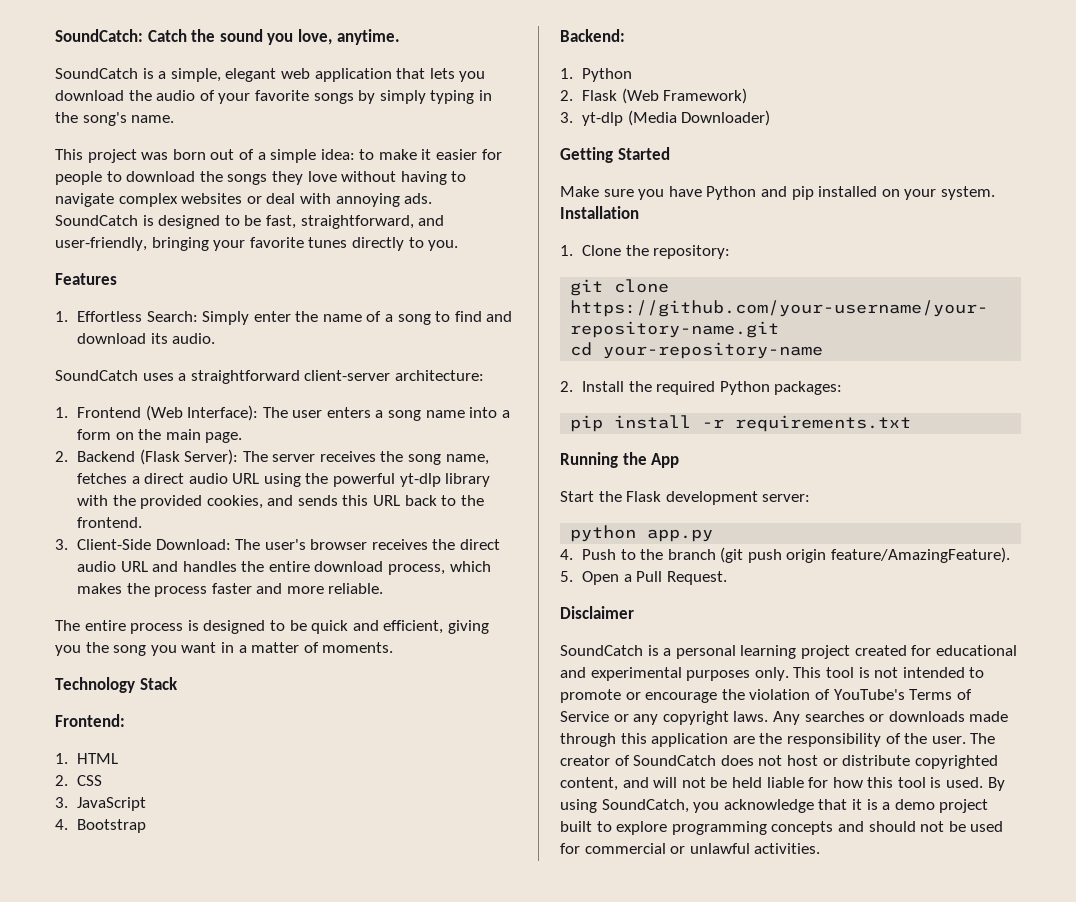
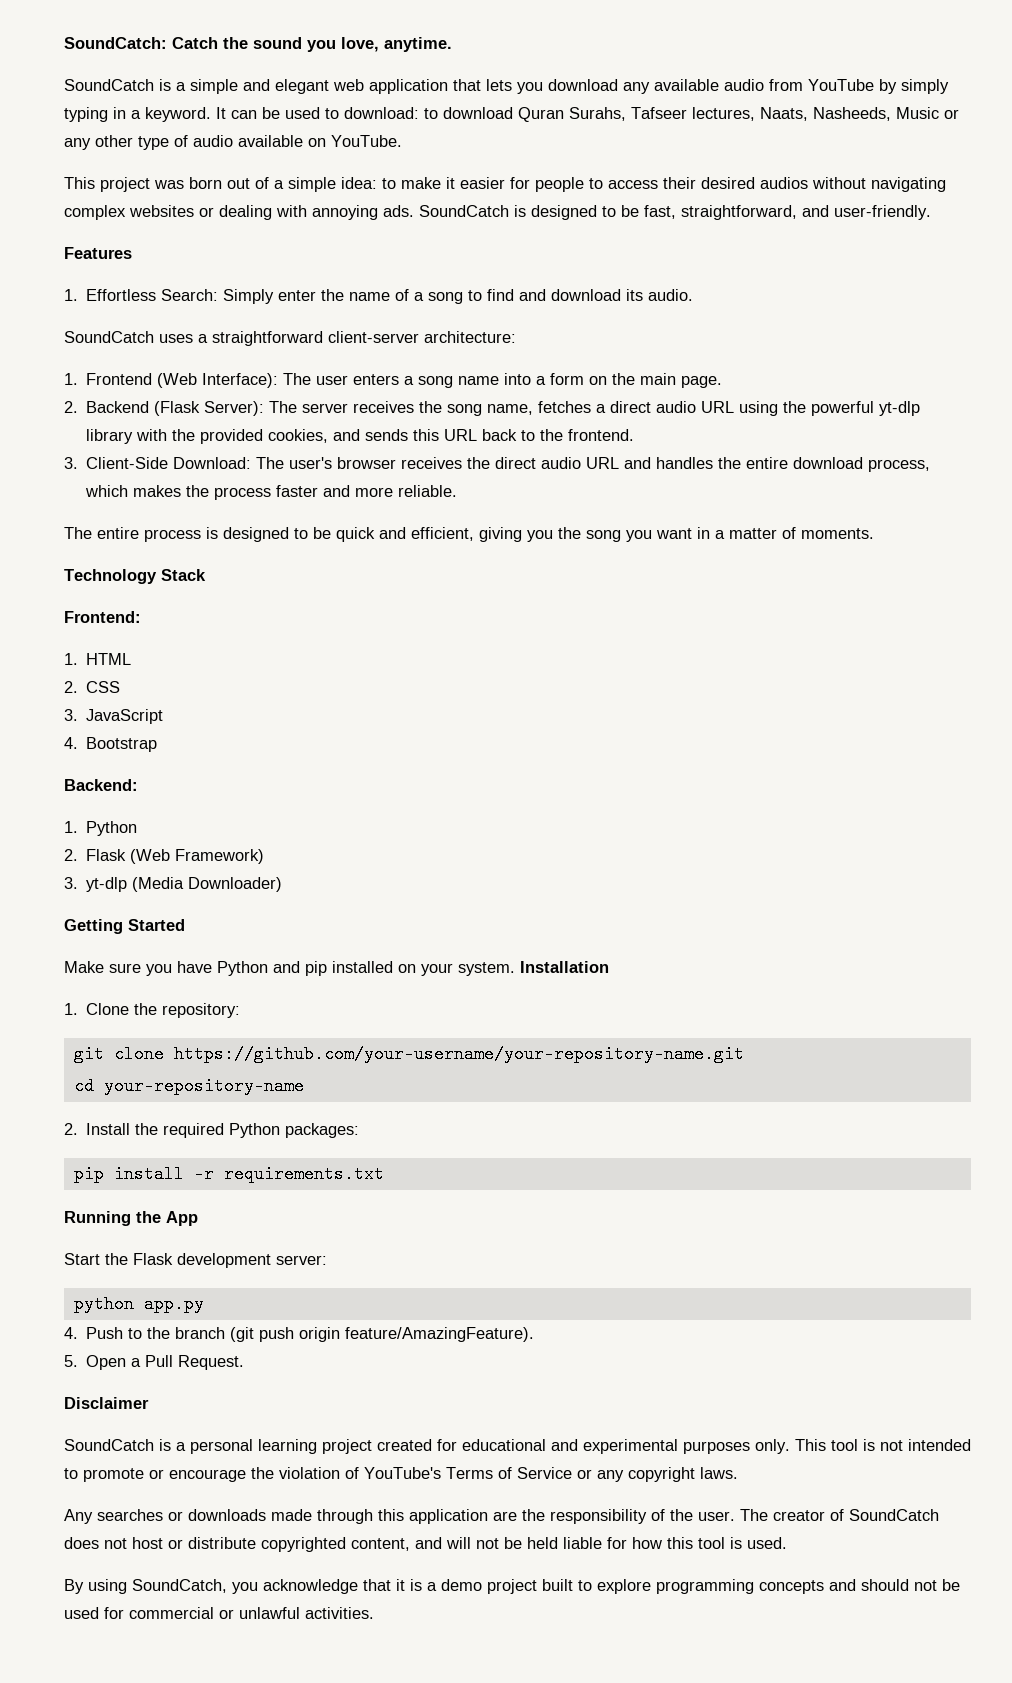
- SoundCatch is a simple, elegant web application that lets you download the audio of your favorite songs by simply typing in the song's name.
+ SoundCatch is a simple and elegant web application that lets you download any available audio from YouTube by simply typing in a keyword. It can be used to download: to download Quran Surahs, Tafseer lectures, Naats, Nasheeds, Music or any other type of audio available on YouTube.
- This project was born out of a simple idea: to make it easier for people to download the songs they love without having to navigate complex websites or deal with annoying ads.
+ This project was born out of a simple idea: to make it easier for people to access their desired audios without navigating complex websites or dealing with annoying ads.
- SoundCatch is designed to be fast, straightforward, and user-friendly, bringing your favorite tunes directly to you.
+ SoundCatch is designed to be fast, straightforward, and user-friendly.
- This tool is not intended to promote or encourage the violation of YouTube's Terms of Service or any copyright laws. Any searches or downloads made through this application are the responsibility of the user.
+ This tool is not intended to promote or encourage the violation of YouTube's Terms of Service or any copyright laws.
+ Any searches or downloads made through this application are the responsibility of the user.
- The creator of SoundCatch does not host or distribute copyrighted content, and will not be held liable for how this tool is used. By using SoundCatch, you acknowledge that it is a demo project built to explore programming concepts and should not be used for commercial or unlawful activities.
+ The creator of SoundCatch does not host or distribute copyrighted content, and will not be held liable for how this tool is used.
+ By using SoundCatch, you acknowledge that it is a demo project built to explore programming concepts and should not be used for commercial or unlawful activities.

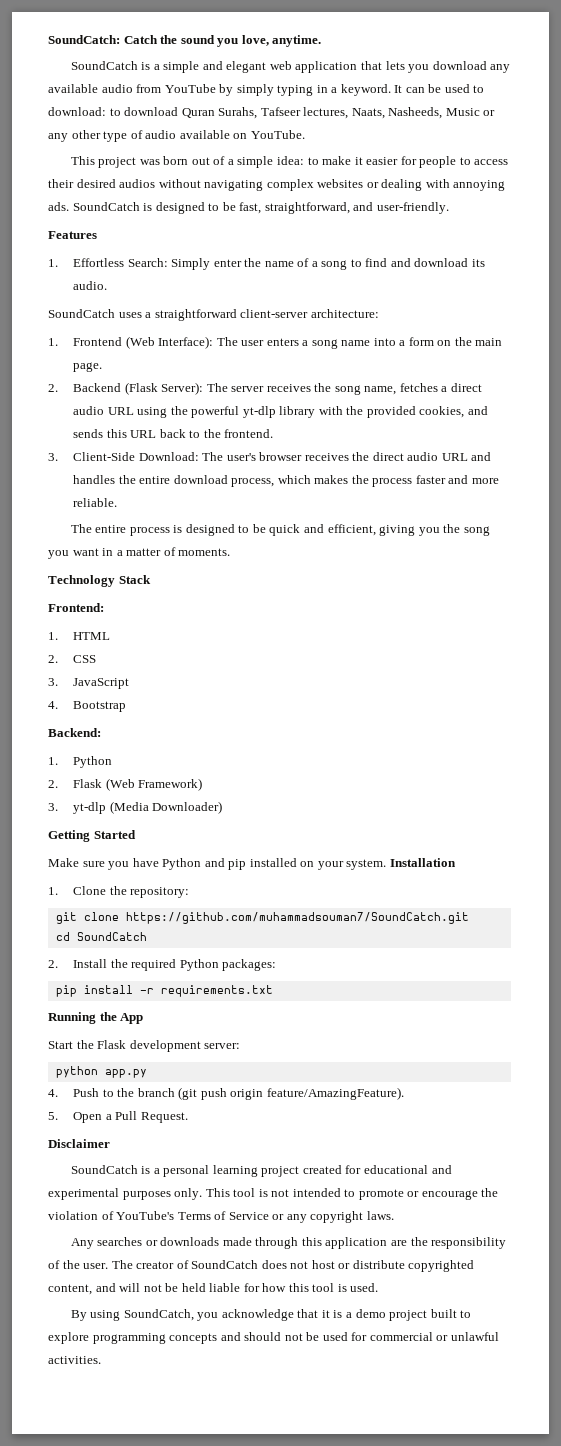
- git clone https://github.com/your-username/your-repository-name.git
+ git clone https://github.com/muhammadsouman7/SoundCatch.git
- cd your-repository-name
+ cd SoundCatch

